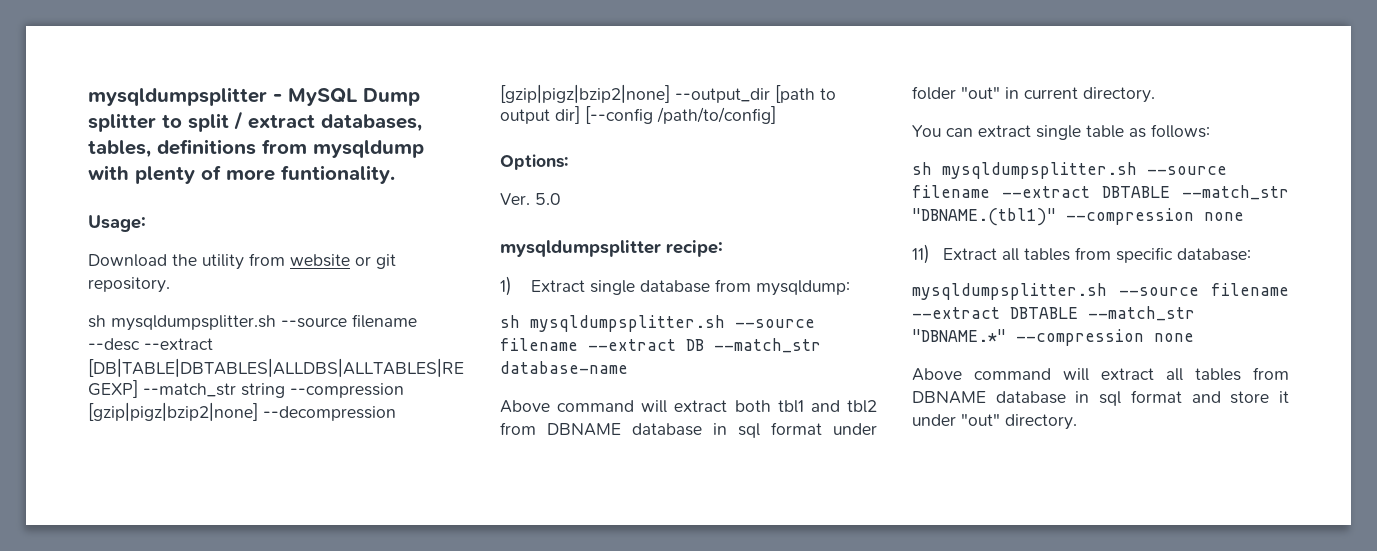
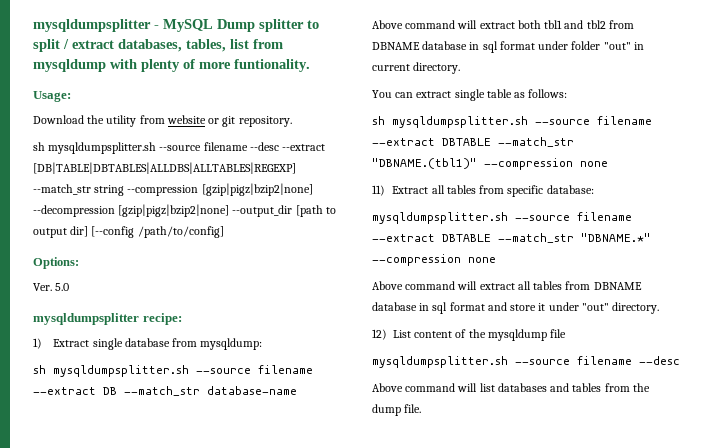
- mysqldumpsplitter - MySQL Dump splitter to split / extract databases, tables, definitions from mysqldump with plenty of more funtionality.
+ mysqldumpsplitter - MySQL Dump splitter to split / extract databases, tables, list from mysqldump with plenty of more funtionality.
+ 12) List content of the mysqldump file
+ mysqldumpsplitter.sh --source filename --desc
+ Above command will list databases and tables from the dump file.

